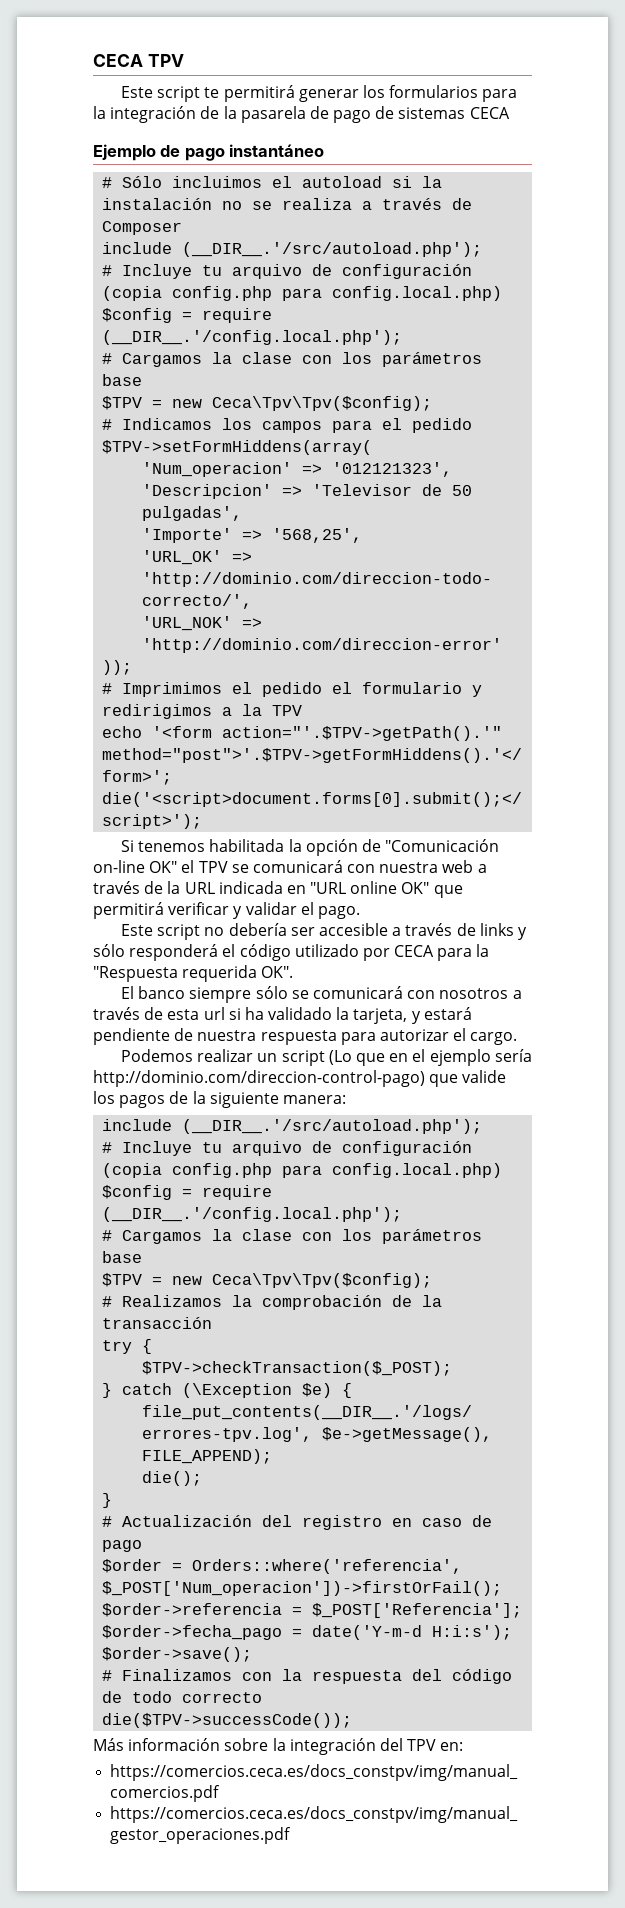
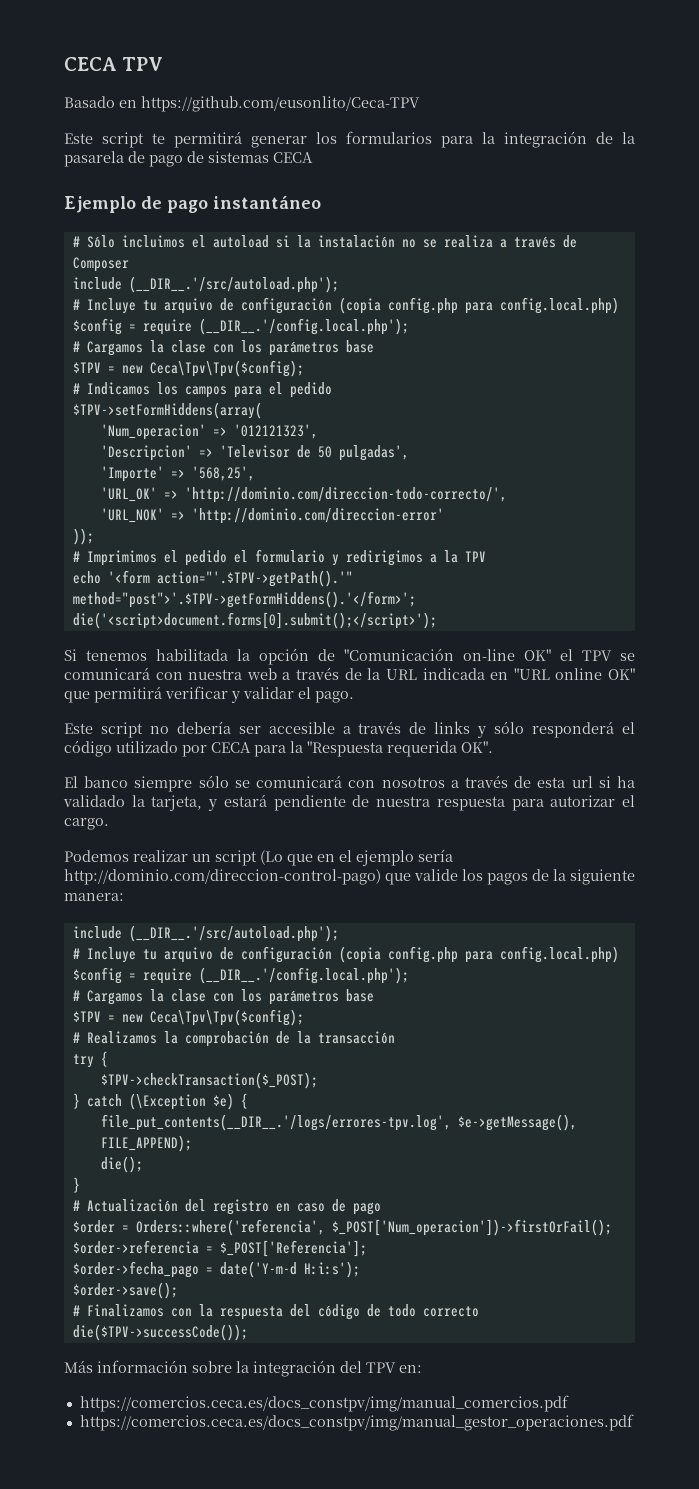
+ Basado en https://github.com/eusonlito/Ceca-TPV

